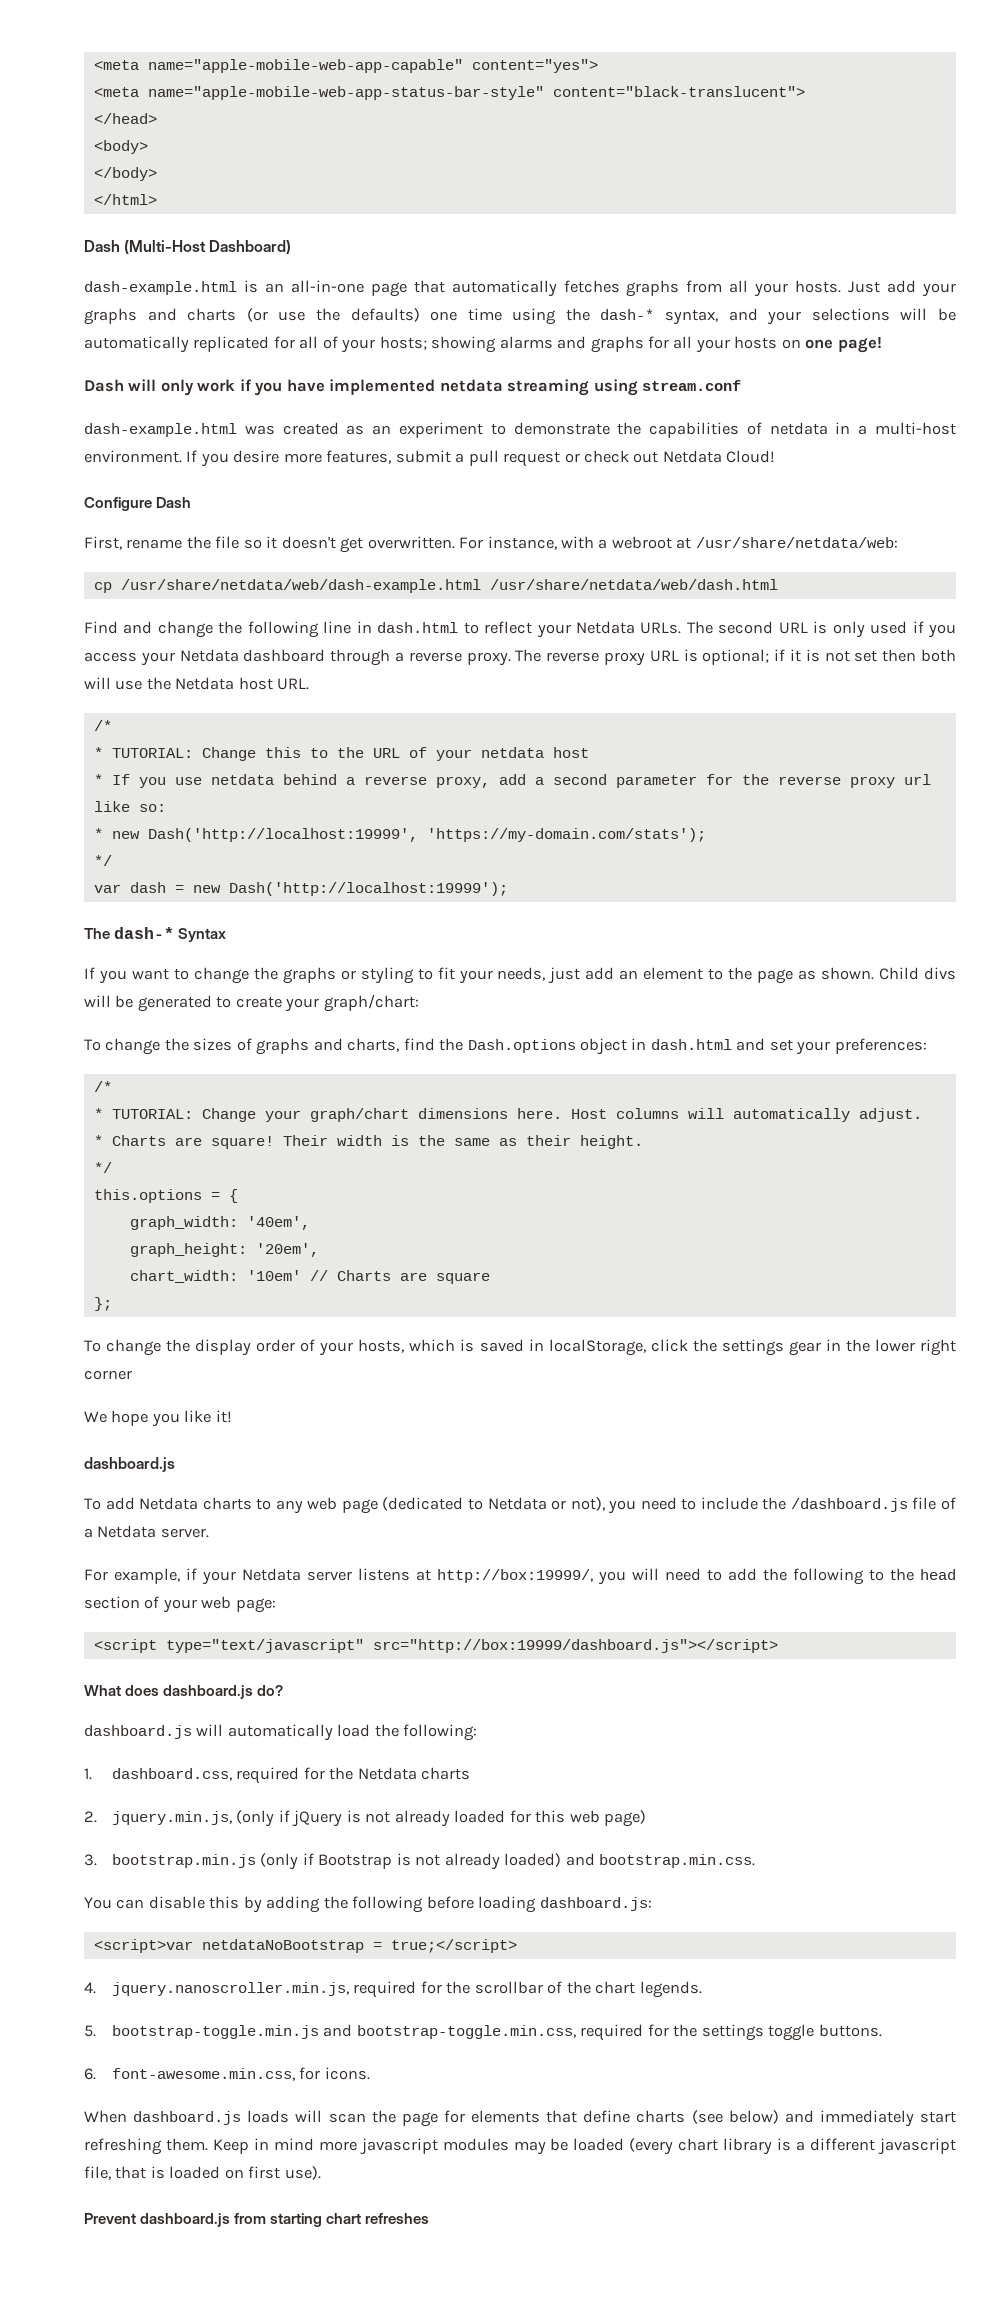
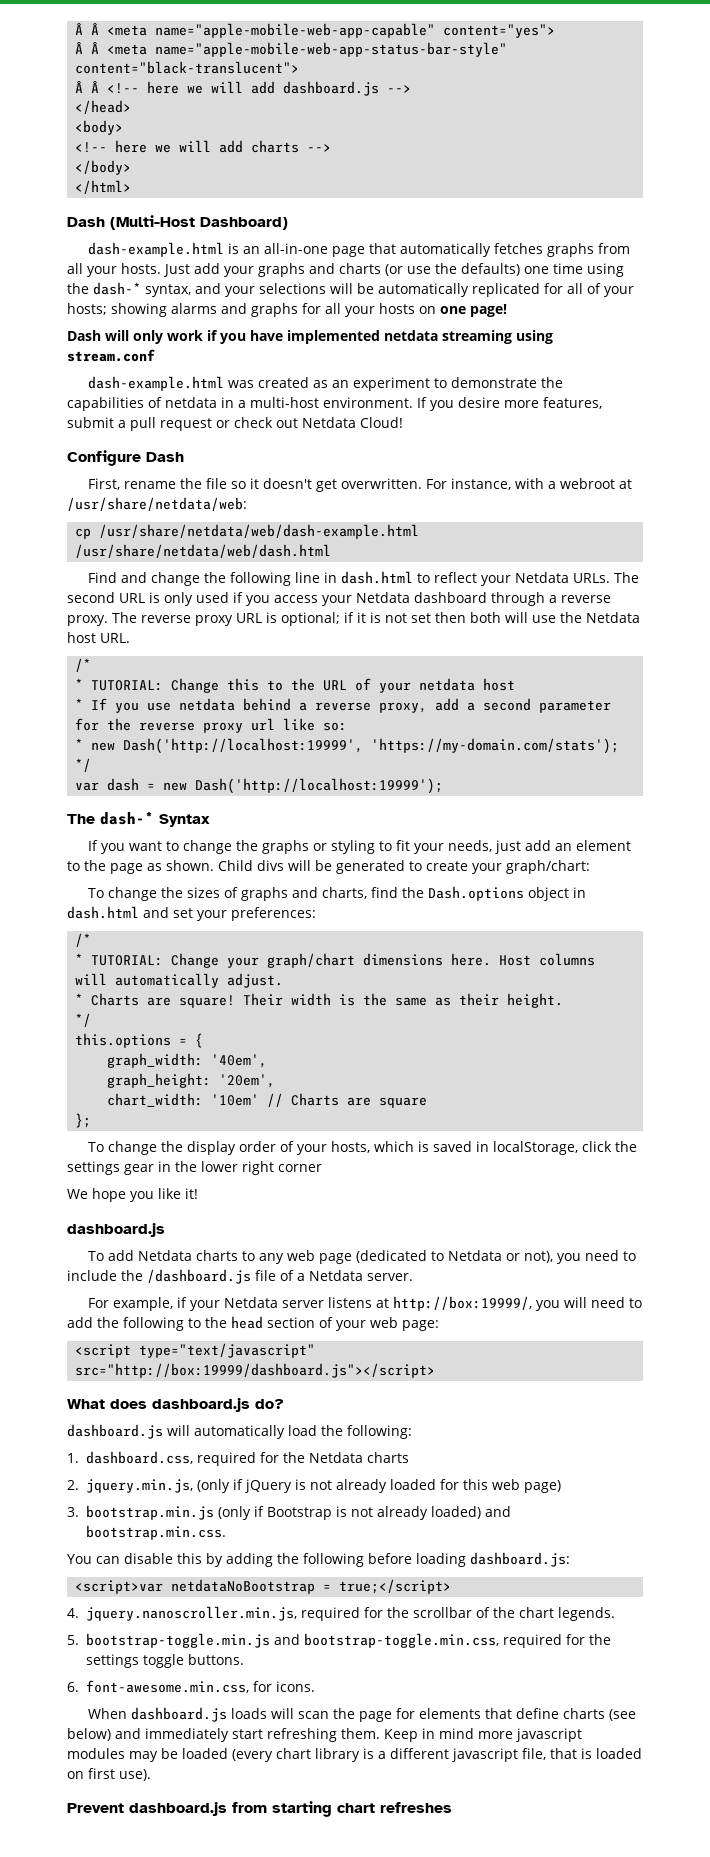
- <meta name="apple-mobile-web-app-capable" content="yes">
+ Â Â <meta name="apple-mobile-web-app-capable" content="yes">
- <meta name="apple-mobile-web-app-status-bar-style" content="black-translucent">
+ Â Â <meta name="apple-mobile-web-app-status-bar-style" content="black-translucent">
+ Â Â <!-- here we will add dashboard.js -->
  </head>
  <body>
+ <!-- here we will add charts -->

